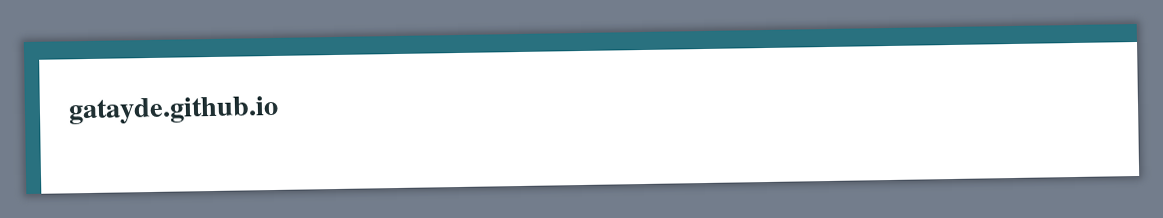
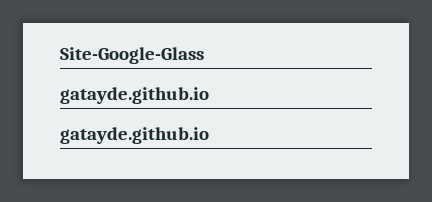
+ Site-Google-Glass
+ gatayde.github.io

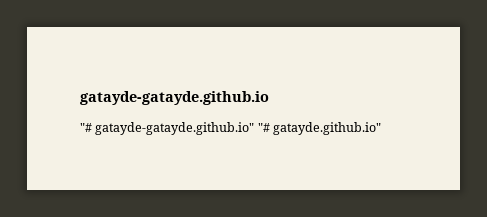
- Site-Google-Glass
- gatayde.github.io
- gatayde.github.io
+ gatayde-gatayde.github.io
+ "# gatayde-gatayde.github.io" "# gatayde.github.io"

